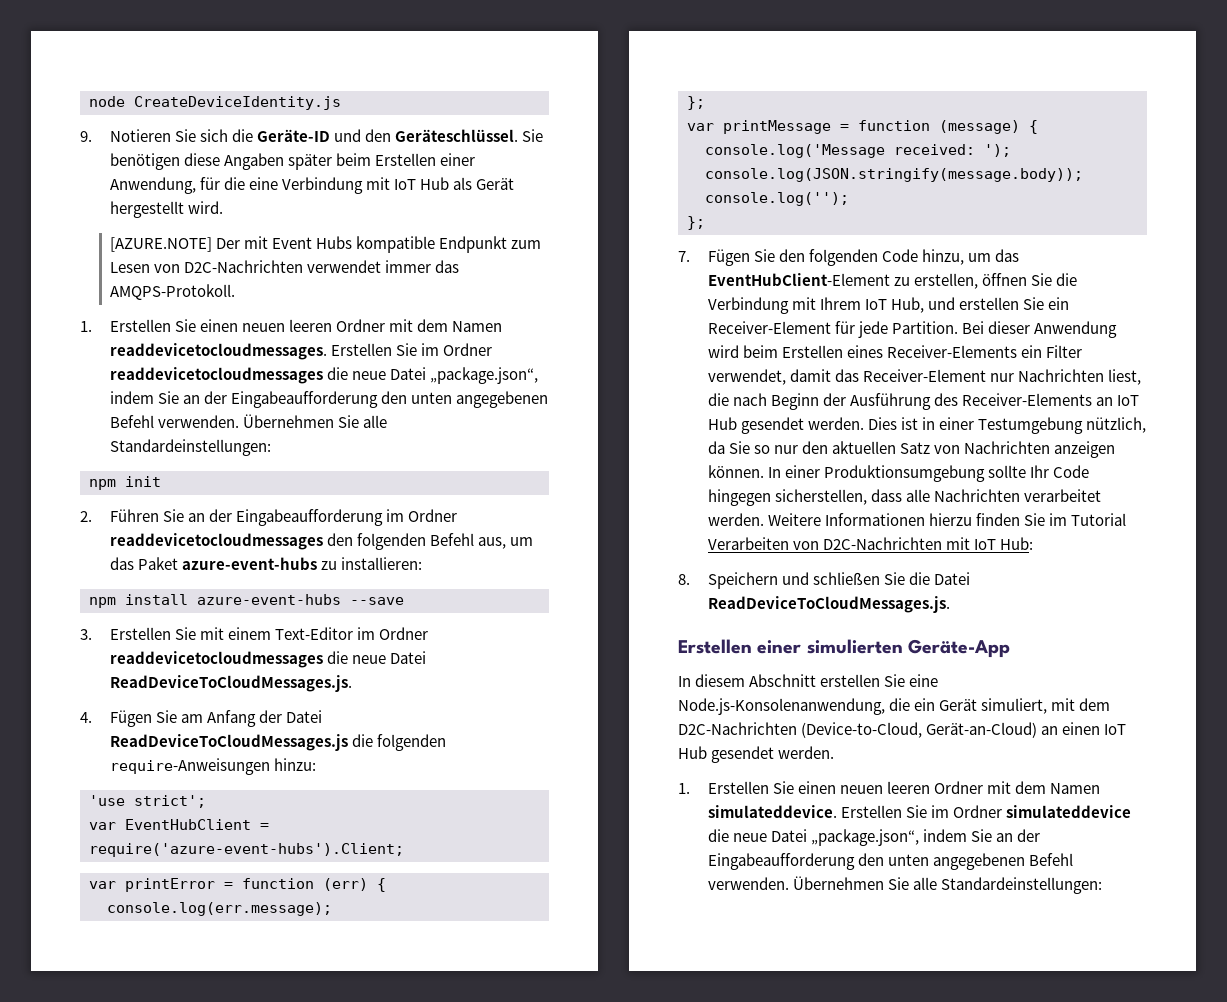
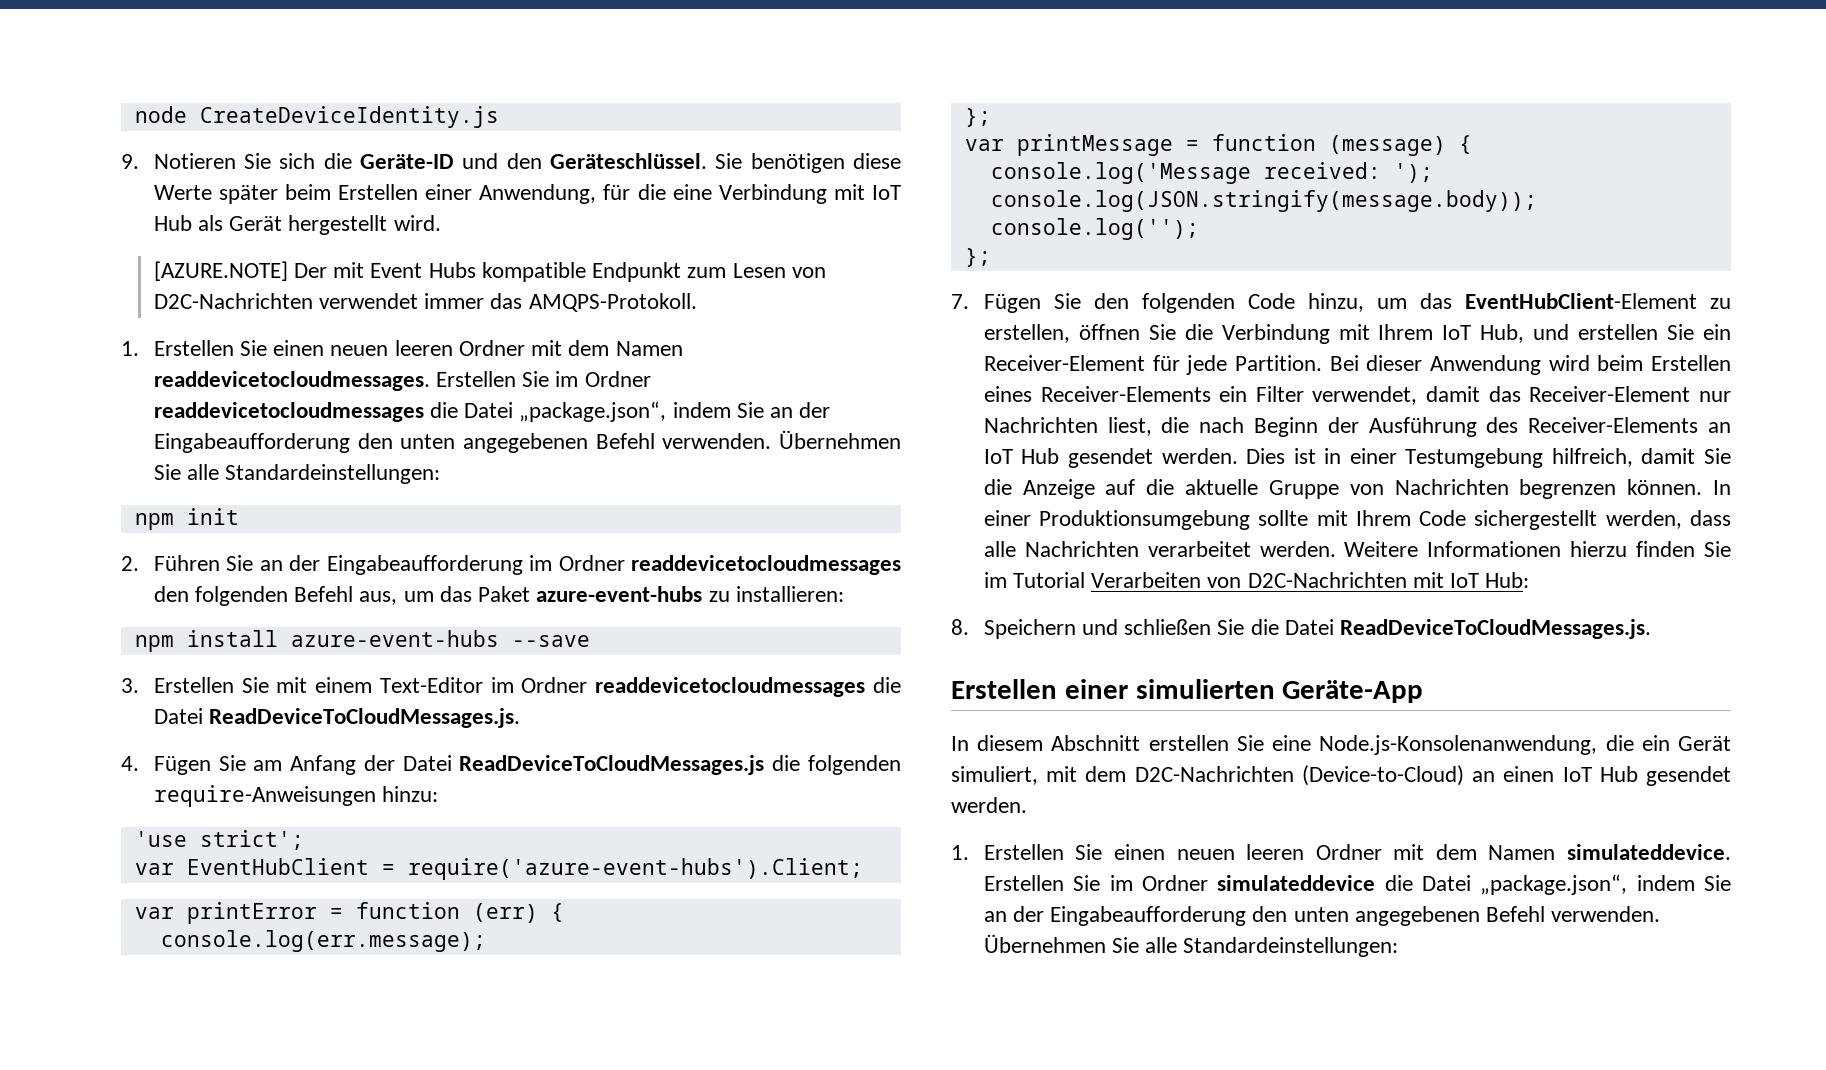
- Sie benötigen diese Angaben später beim Erstellen einer Anwendung, für die eine Verbindung mit IoT Hub als Gerät hergestellt wird.
+ Sie benötigen diese Werte später beim Erstellen einer Anwendung, für die eine Verbindung mit IoT Hub als Gerät hergestellt wird.
- Erstellen Sie im Ordner readdevicetocloudmessages die neue Datei „package.json“, indem Sie an der Eingabeaufforderung den unten angegebenen Befehl verwenden.
+ Erstellen Sie im Ordner readdevicetocloudmessages die Datei „package.json“, indem Sie an der Eingabeaufforderung den unten angegebenen Befehl verwenden.
- 3. Erstellen Sie mit einem Text-Editor im Ordner readdevicetocloudmessages die neue Datei ReadDeviceToCloudMessages.js.
+ 3. Erstellen Sie mit einem Text-Editor im Ordner readdevicetocloudmessages die Datei ReadDeviceToCloudMessages.js.
- Dies ist in einer Testumgebung nützlich, da Sie so nur den aktuellen Satz von Nachrichten anzeigen können.
+ Dies ist in einer Testumgebung hilfreich, damit Sie die Anzeige auf die aktuelle Gruppe von Nachrichten begrenzen können.
- In einer Produktionsumgebung sollte Ihr Code hingegen sicherstellen, dass alle Nachrichten verarbeitet werden.
+ In einer Produktionsumgebung sollte mit Ihrem Code sichergestellt werden, dass alle Nachrichten verarbeitet werden.
- In diesem Abschnitt erstellen Sie eine Node.js-Konsolenanwendung, die ein Gerät simuliert, mit dem D2C-Nachrichten (Device-to-Cloud, Gerät-an-Cloud) an einen IoT Hub gesendet werden.
+ In diesem Abschnitt erstellen Sie eine Node.js-Konsolenanwendung, die ein Gerät simuliert, mit dem D2C-Nachrichten (Device-to-Cloud) an einen IoT Hub gesendet werden.
- Erstellen Sie im Ordner simulateddevice die neue Datei „package.json“, indem Sie an der Eingabeaufforderung den unten angegebenen Befehl verwenden.
+ Erstellen Sie im Ordner simulateddevice die Datei „package.json“, indem Sie an der Eingabeaufforderung den unten angegebenen Befehl verwenden.

